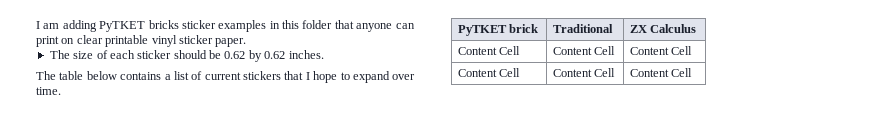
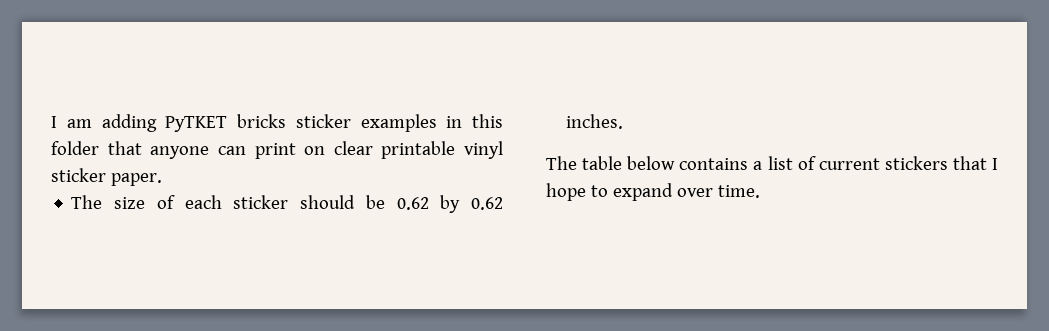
- PyTKET brick | Traditional | ZX Calculus
- Content Cell | Content Cell | Content Cell
- Content Cell | Content Cell | Content Cell

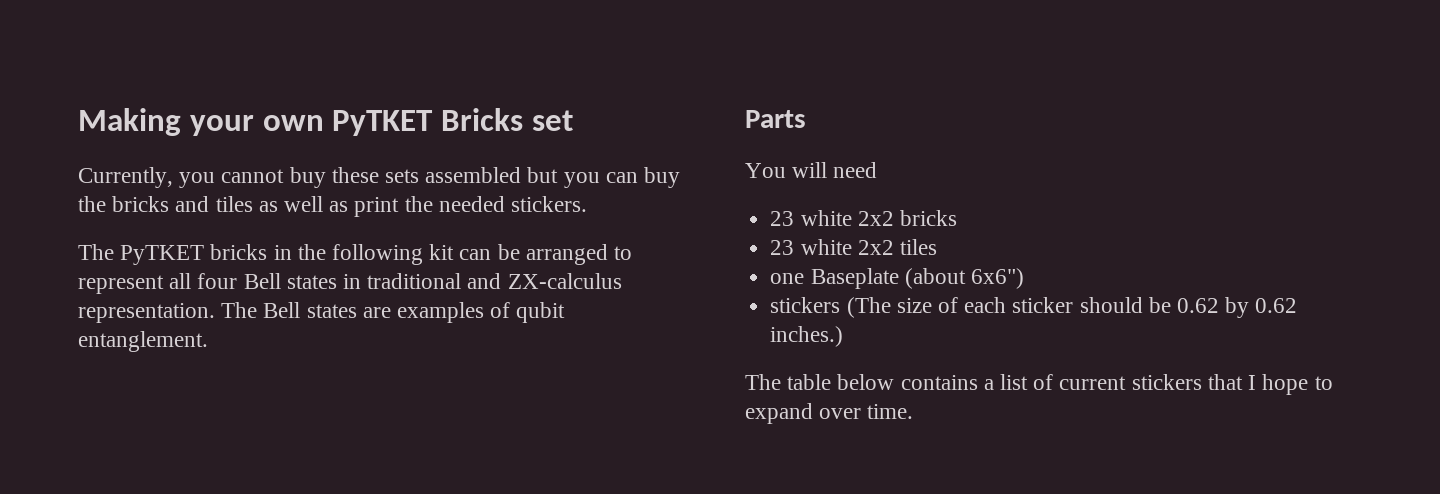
- I am adding PyTKET bricks sticker examples in this folder that anyone can print on clear printable vinyl sticker paper.
- The size of each sticker should be 0.62 by 0.62 inches.
+ Making your own PyTKET Bricks set
+ Currently, you cannot buy these sets assembled but you can buy the bricks and tiles as well as print the needed stickers.
+ The PyTKET bricks in the following kit can be arranged to represent all four Bell states in traditional and ZX-calculus representation. The Bell states are examples of qubit entanglement.
+ Parts
+ You will need
+ 23 white 2x2 bricks
+ 23 white 2x2 tiles
+ one Baseplate (about 6x6")
+ stickers (The size of each sticker should be 0.62 by 0.62 inches.)

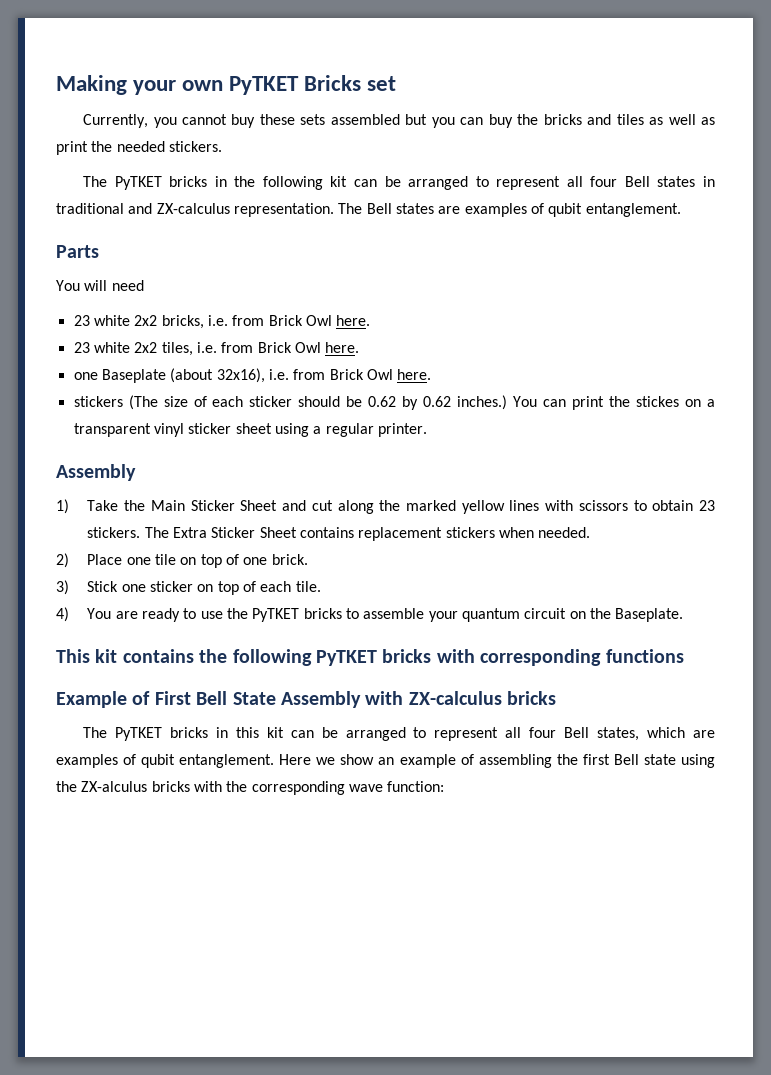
- 23 white 2x2 bricks
- 23 white 2x2 tiles
- one Baseplate (about 6x6")
+ 23 white 2x2 bricks, i.e. from Brick Owl here.
+ 23 white 2x2 tiles, i.e. from Brick Owl here.
+ one Baseplate (about 32x16), i.e. from Brick Owl here.
- stickers (The size of each sticker should be 0.62 by 0.62 inches.)
- The table below contains a list of current stickers that I hope to expand over time.
+ stickers (The size of each sticker should be 0.62 by 0.62 inches.) You can print the stickes on a transparent vinyl sticker sheet using a regular printer.
+ Assembly
+ 1) Take the Main Sticker Sheet and cut along the marked yellow lines with scissors to obtain 23 stickers. The Extra Sticker Sheet contains replacement stickers when needed.
+ 2) Place one tile on top of one brick.
+ 3) Stick one sticker on top of each tile.
+ 4) You are ready to use the PyTKET bricks to assemble your quantum circuit on the Baseplate.
+ This kit contains the following PyTKET bricks with corresponding functions
+ Example of First Bell State Assembly with ZX-calculus bricks
+ The PyTKET bricks in this kit can be arranged to represent all four Bell states, which are examples of qubit entanglement. Here we show an example of assembling the first Bell state using the ZX-alculus bricks with the corresponding wave function:

